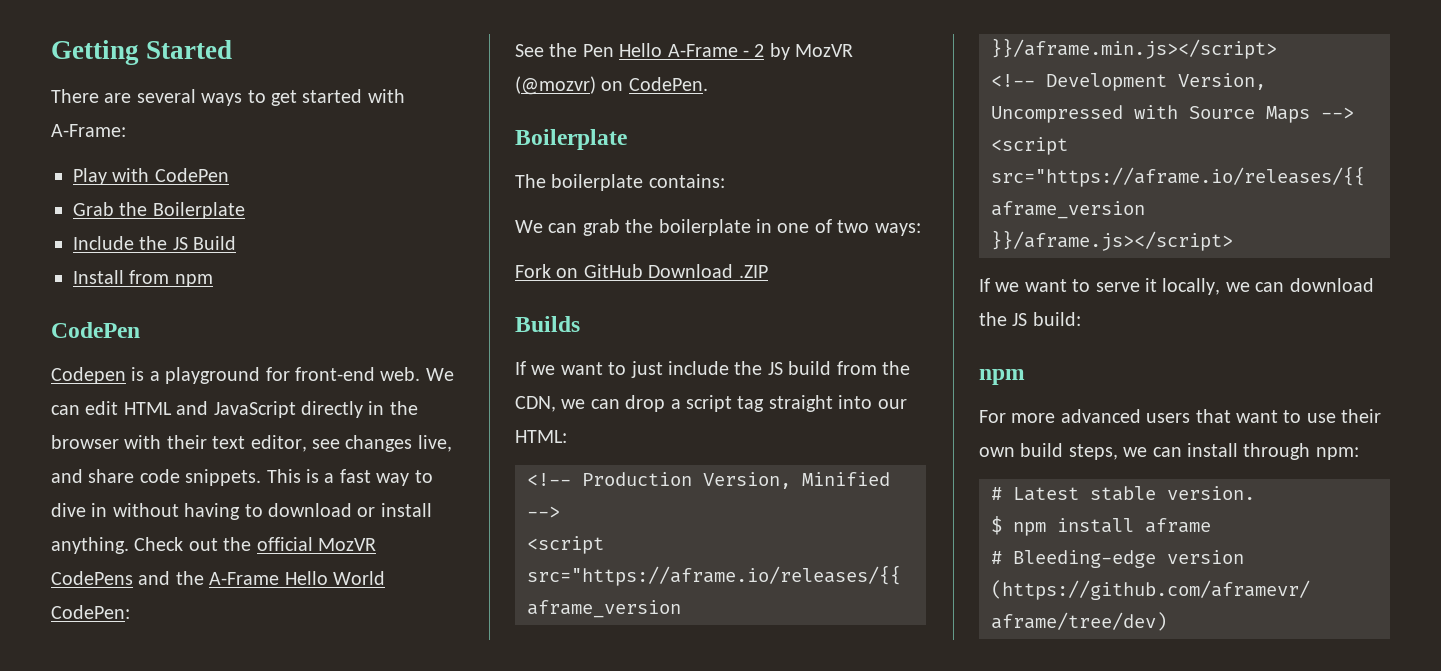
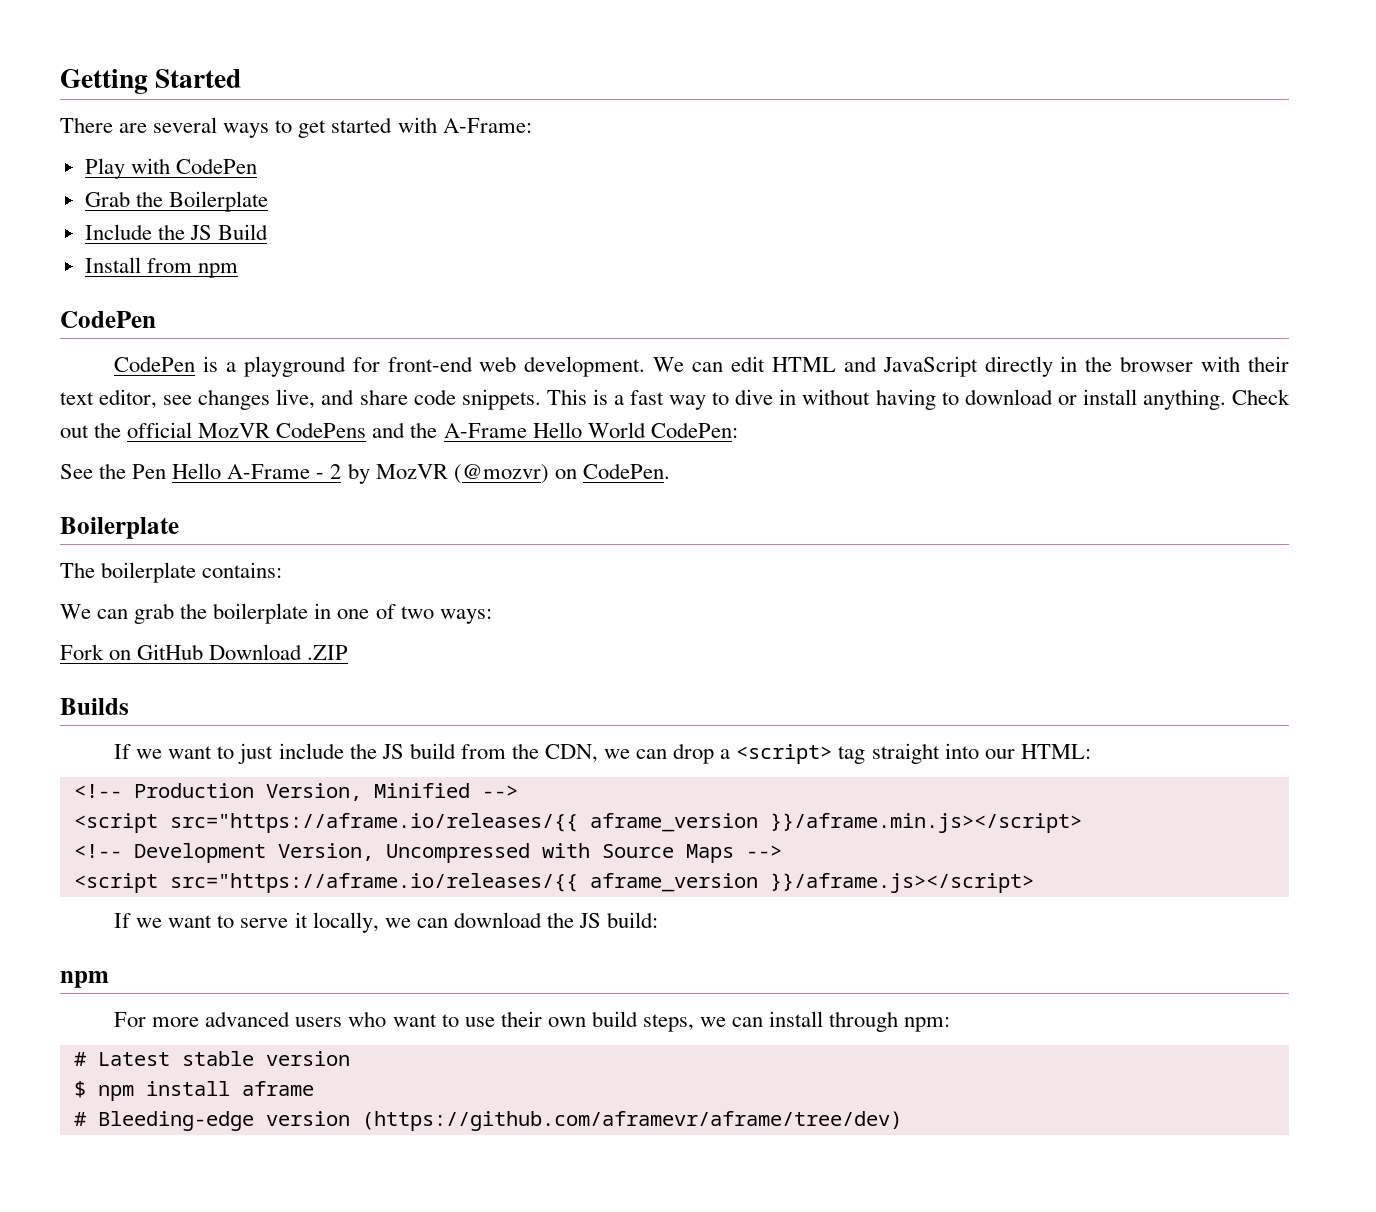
- Codepen is a playground for front-end web.
+ CodePen is a playground for front-end web development.
- If we want to just include the JS build from the CDN, we can drop a script tag straight into our HTML:
+ If we want to just include the JS build from the CDN, we can drop a <script> tag straight into our HTML:
- For more advanced users that want to use their own build steps, we can install through npm:
+ For more advanced users who want to use their own build steps, we can install through npm:
- # Latest stable version.
+ # Latest stable version

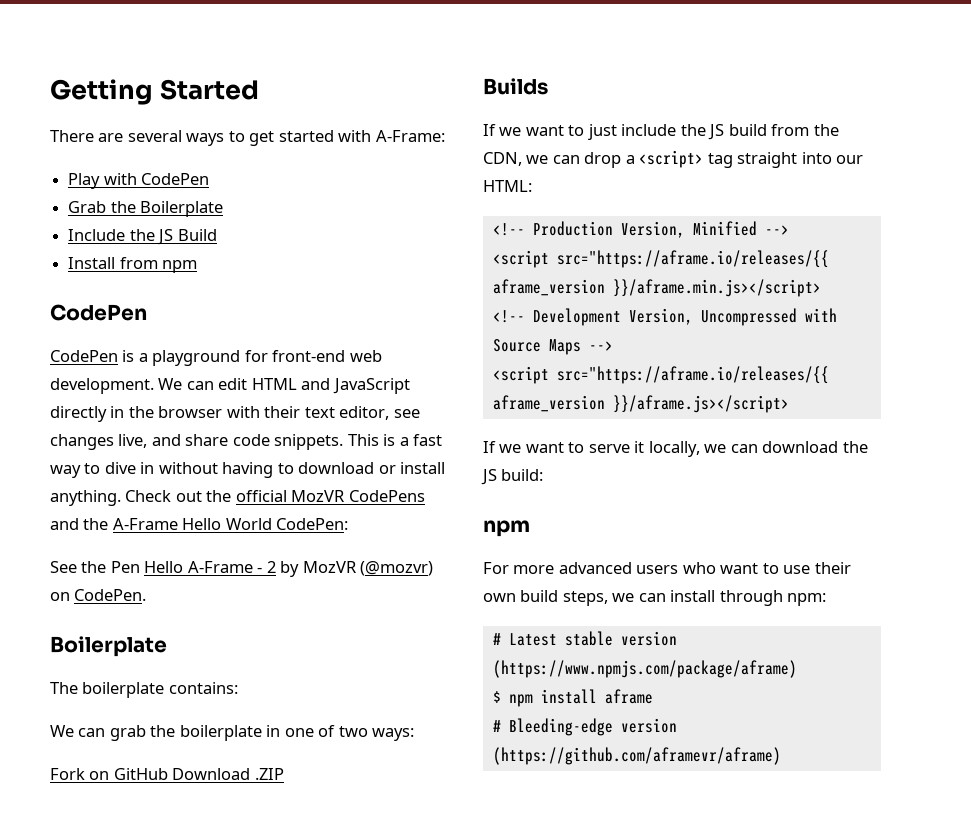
- # Latest stable version
+ # Latest stable version (https://www.npmjs.com/package/aframe)
- # Bleeding-edge version (https://github.com/aframevr/aframe/tree/dev)
+ # Bleeding-edge version (https://github.com/aframevr/aframe)

